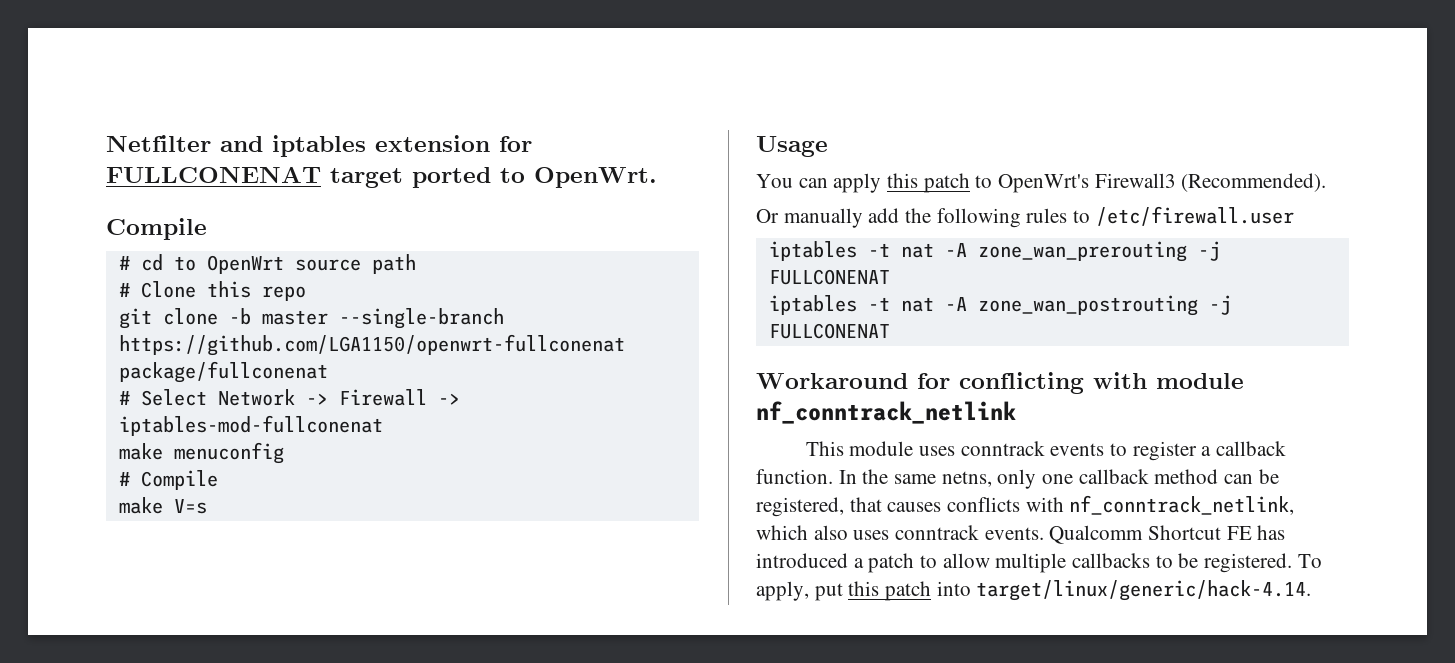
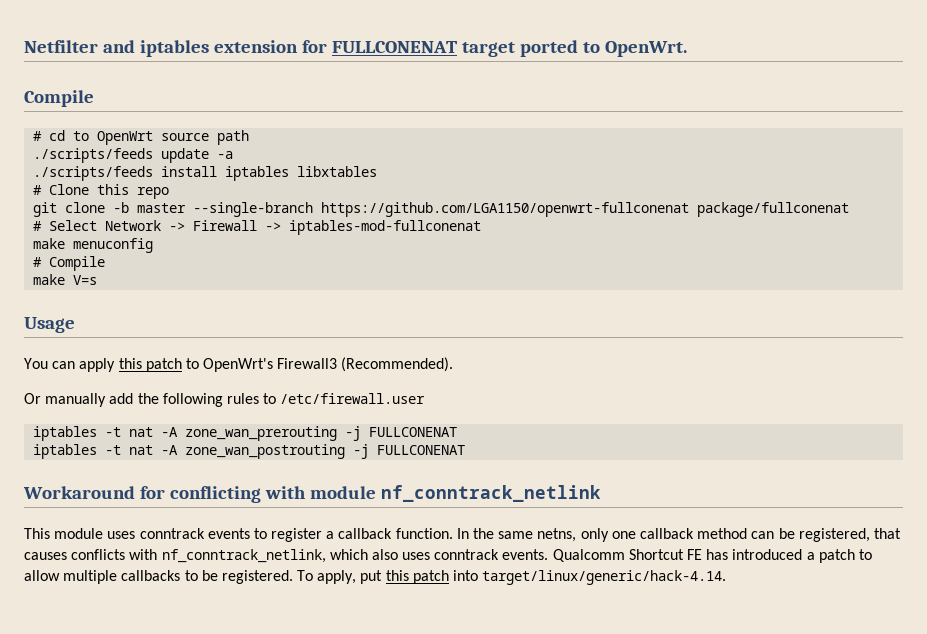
+ ./scripts/feeds update -a
+ ./scripts/feeds install iptables libxtables

